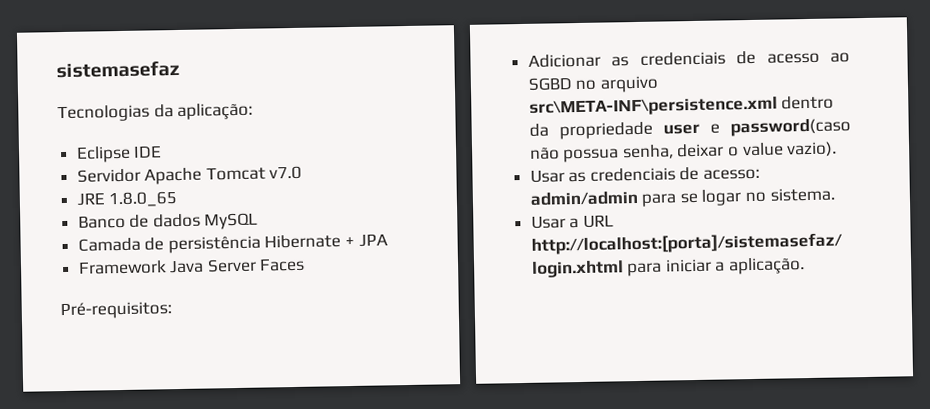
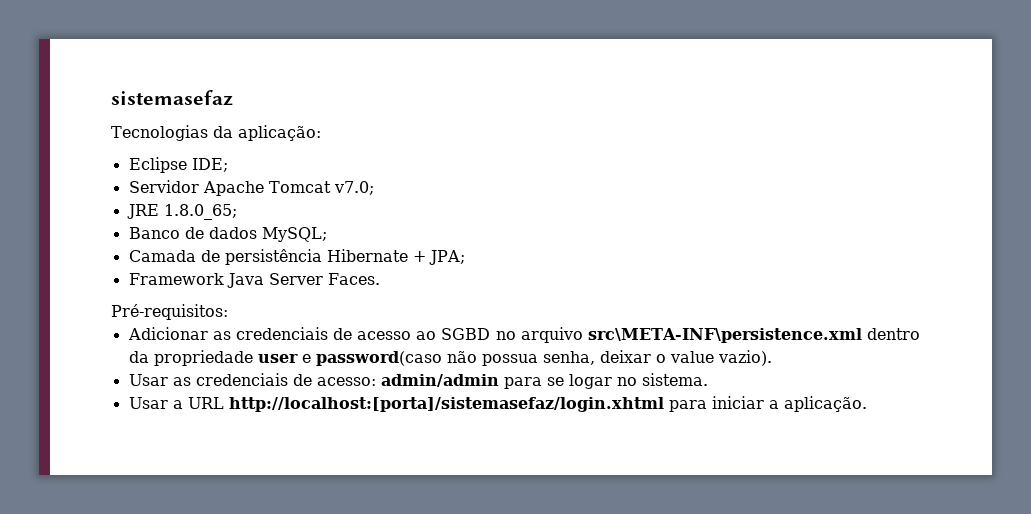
- Eclipse IDE
+ Eclipse IDE;
- Servidor Apache Tomcat v7.0
+ Servidor Apache Tomcat v7.0;
- JRE 1.8.0_65
+ JRE 1.8.0_65;
- Banco de dados MySQL
+ Banco de dados MySQL;
- Camada de persistência Hibernate + JPA
+ Camada de persistência Hibernate + JPA;
- Framework Java Server Faces
+ Framework Java Server Faces.

